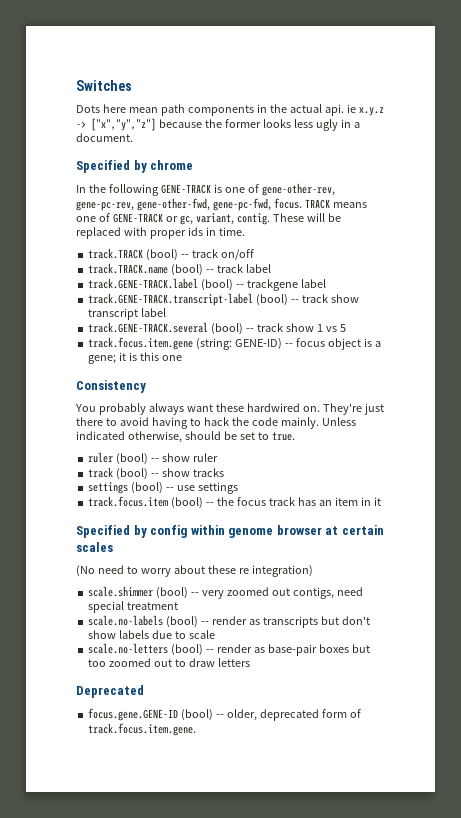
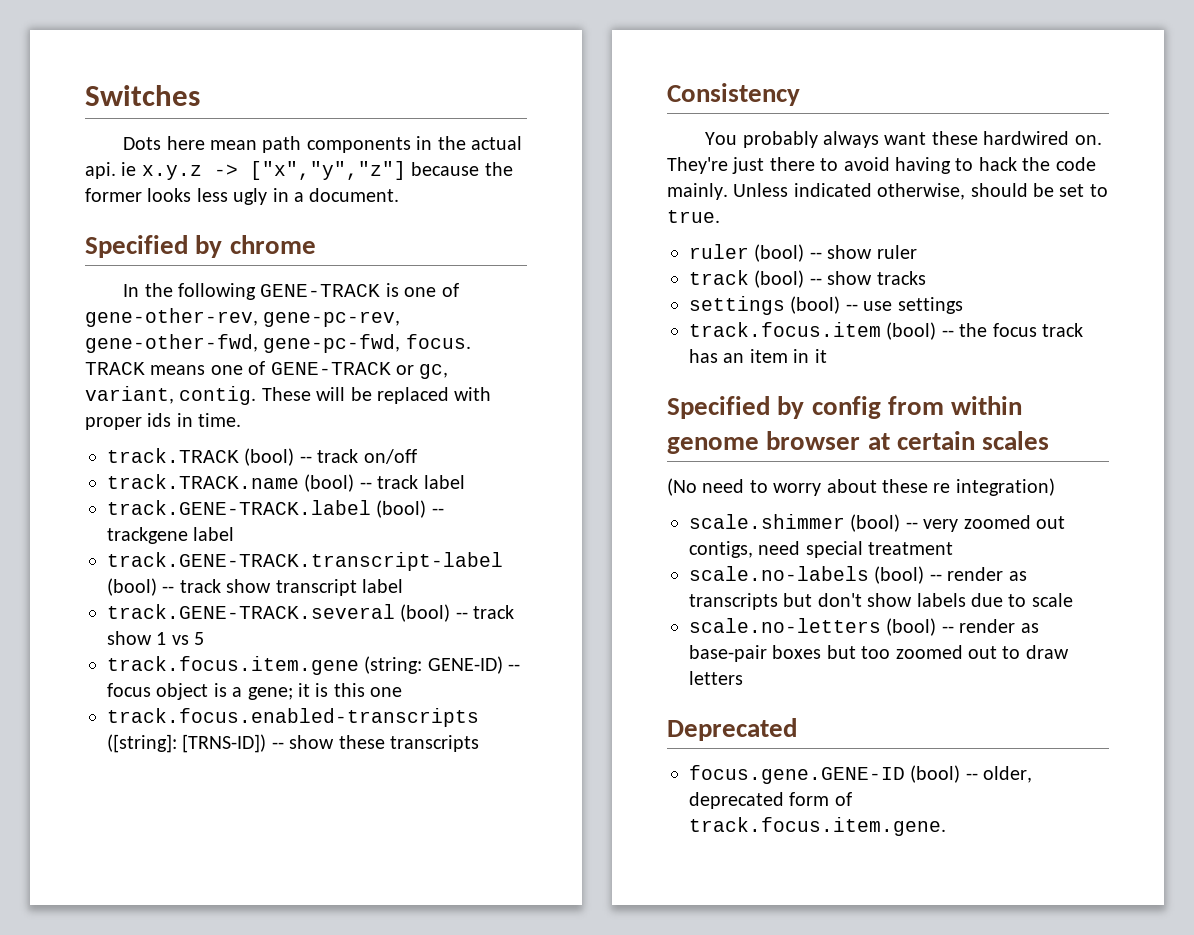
+ track.focus.enabled-transcripts ([string]: [TRNS-ID]) -- show these transcripts
- Specified by config within genome browser at certain scales
+ Specified by config from within genome browser at certain scales

